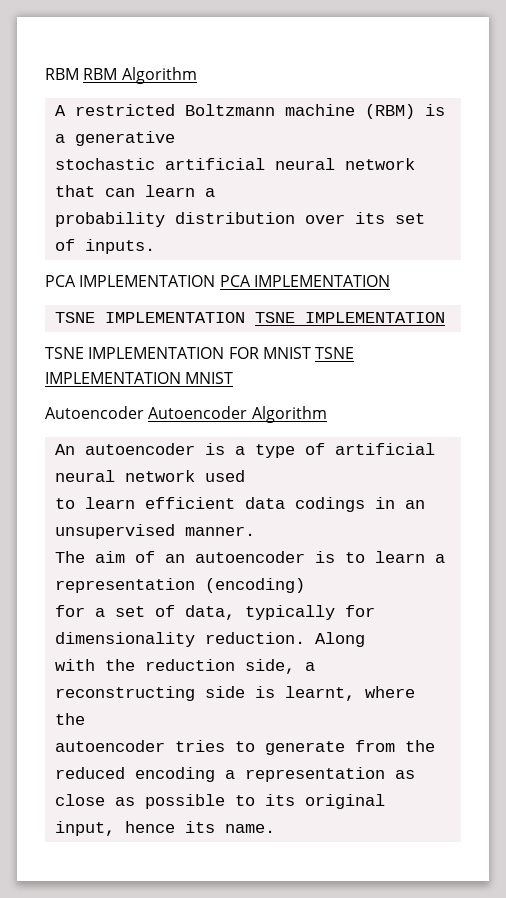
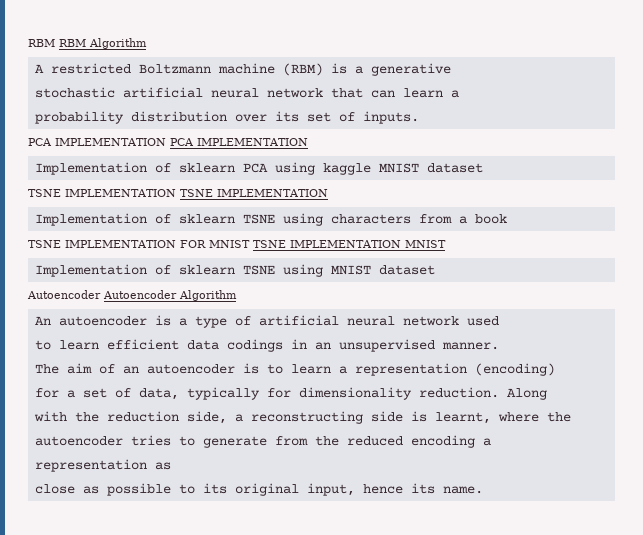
+ Implementation of sklearn PCA using kaggle MNIST dataset
  TSNE IMPLEMENTATION TSNE IMPLEMENTATION
+ Implementation of sklearn TSNE using characters from a book
+ Implementation of sklearn TSNE using MNIST dataset

